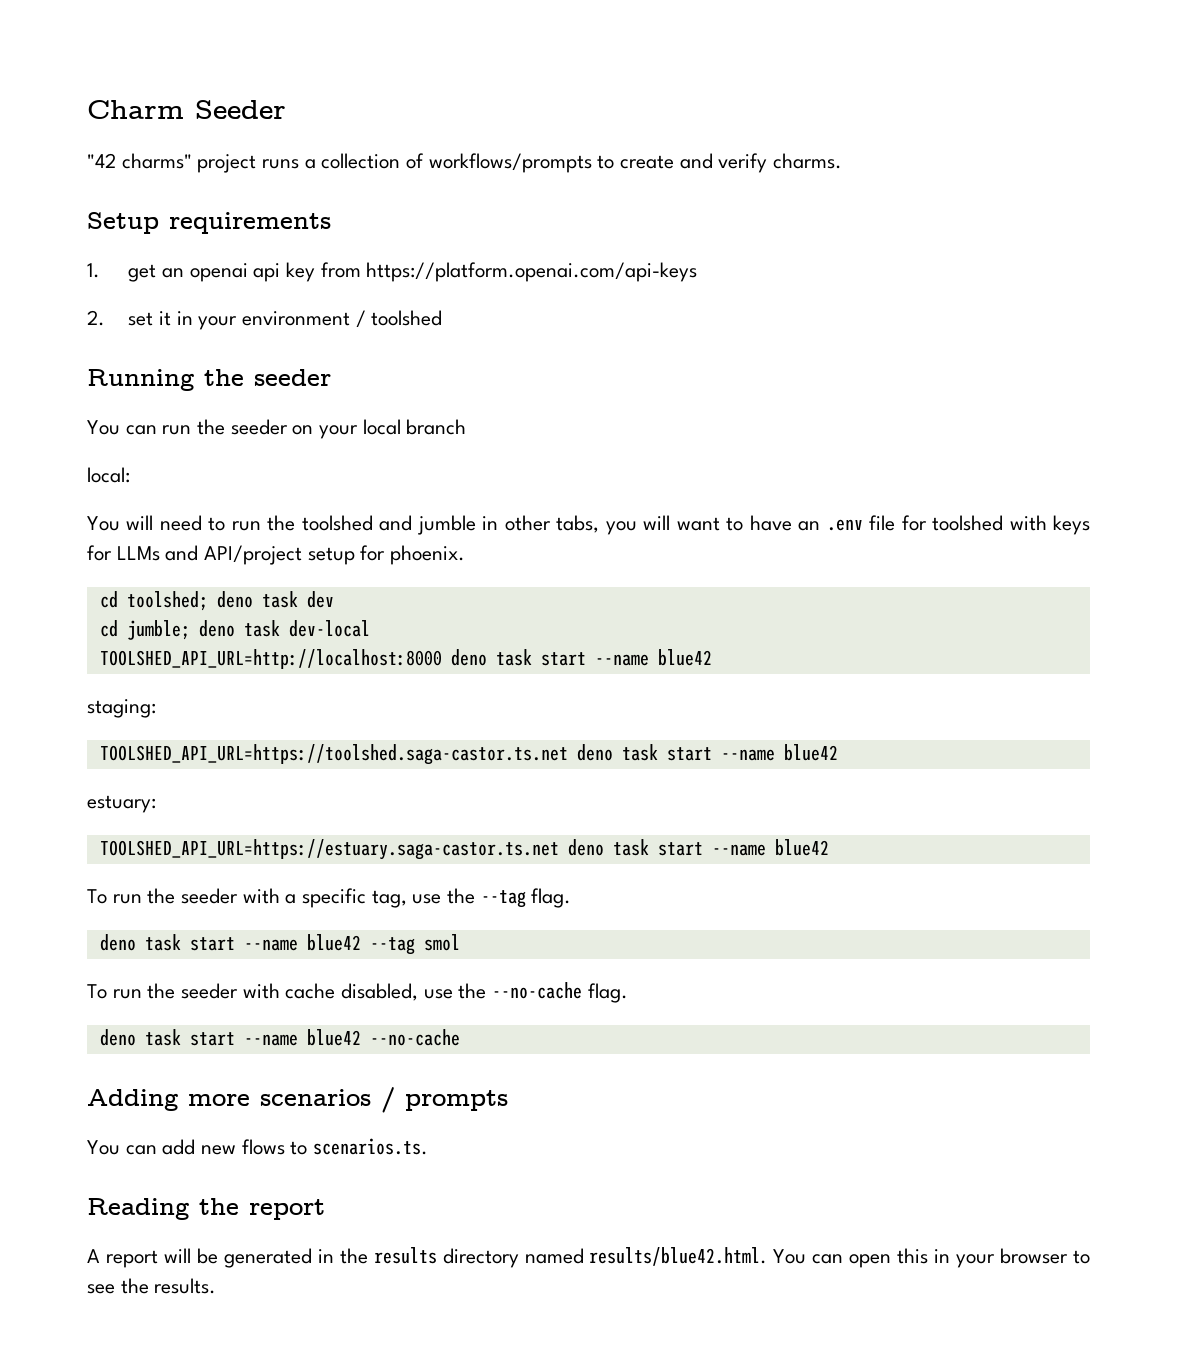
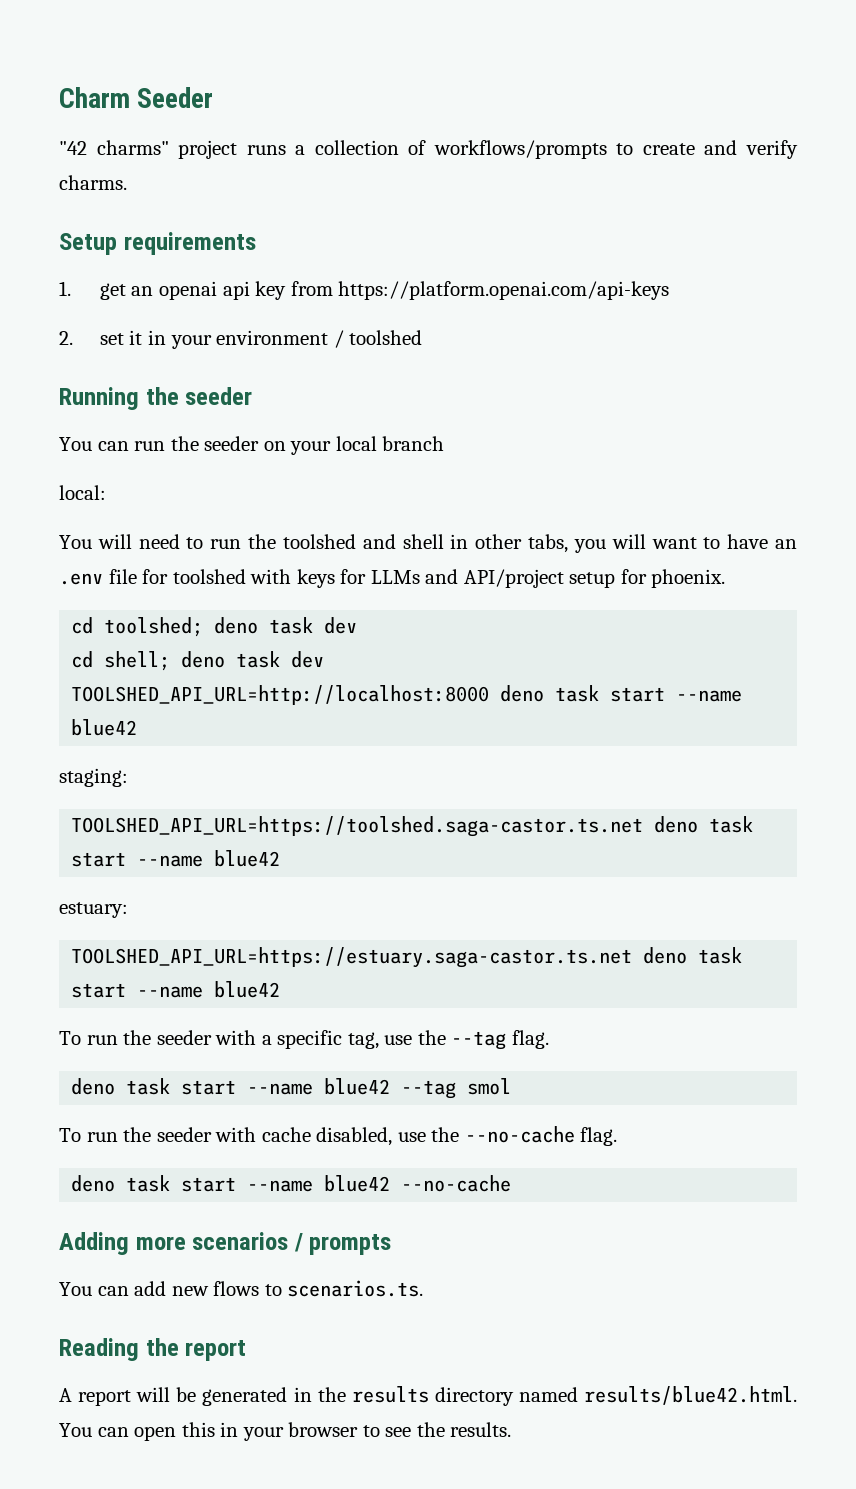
- You will need to run the toolshed and jumble in other tabs, you will want to have an .env file for toolshed with keys for LLMs and API/project setup for phoenix.
+ You will need to run the toolshed and shell in other tabs, you will want to have an .env file for toolshed with keys for LLMs and API/project setup for phoenix.
- cd jumble; deno task dev-local
+ cd shell; deno task dev

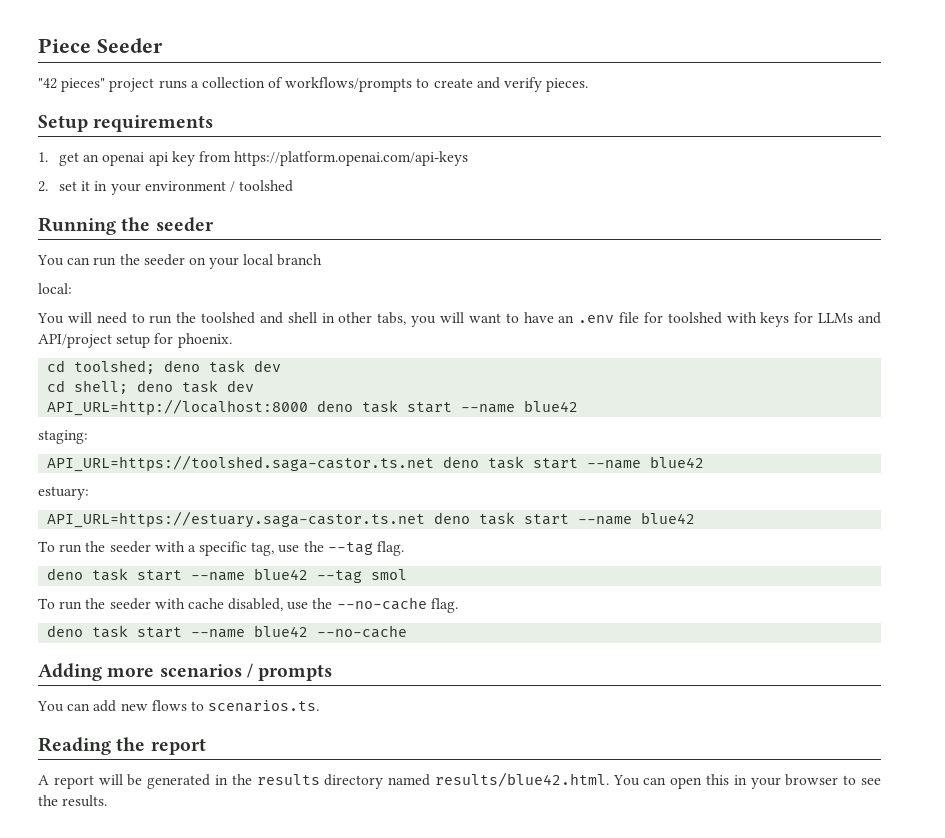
- Charm Seeder
+ Piece Seeder
- "42 charms" project runs a collection of workflows/prompts to create and verify charms.
+ "42 pieces" project runs a collection of workflows/prompts to create and verify pieces.
- TOOLSHED_API_URL=http://localhost:8000 deno task start --name blue42
+ API_URL=http://localhost:8000 deno task start --name blue42
- TOOLSHED_API_URL=https://toolshed.saga-castor.ts.net deno task start --name blue42
+ API_URL=https://toolshed.saga-castor.ts.net deno task start --name blue42
- TOOLSHED_API_URL=https://estuary.saga-castor.ts.net deno task start --name blue42
+ API_URL=https://estuary.saga-castor.ts.net deno task start --name blue42

